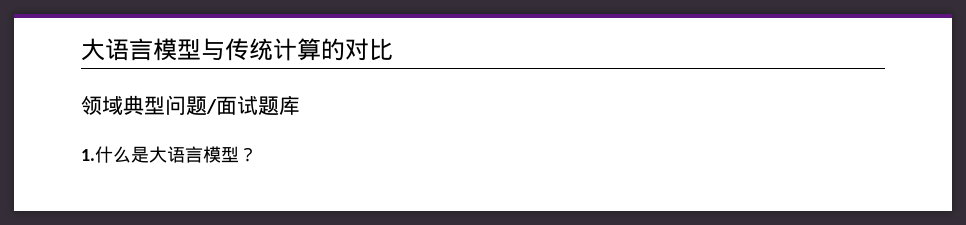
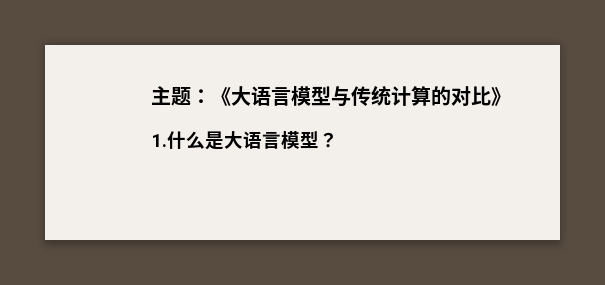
- 大语言模型与传统计算的对比
- 领域典型问题/面试题库
+ 主题：《大语言模型与传统计算的对比》

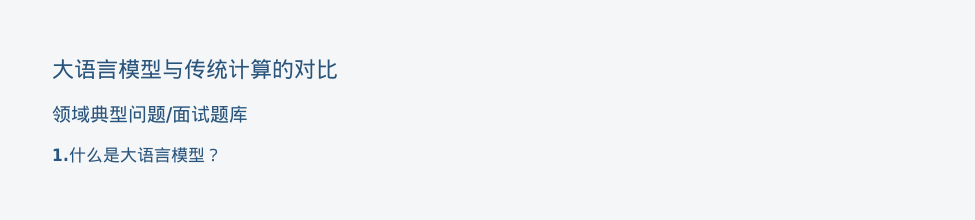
- 主题：《大语言模型与传统计算的对比》
+ 大语言模型与传统计算的对比
+ 领域典型问题/面试题库

